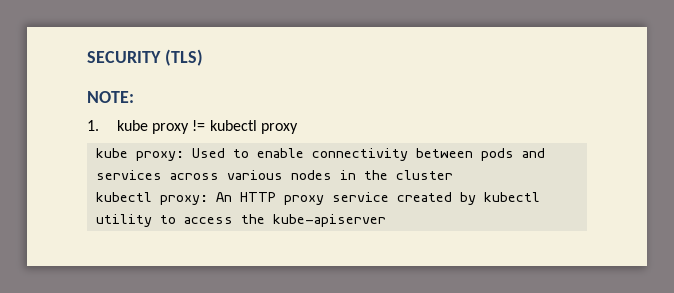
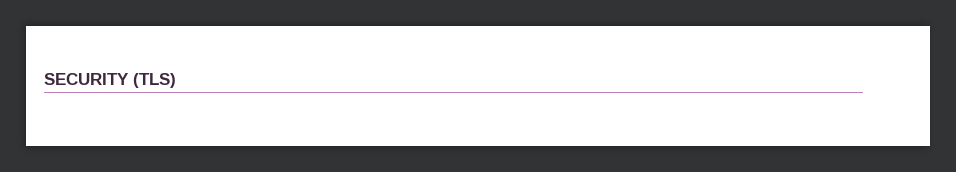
- NOTE:
- 1. kube proxy != kubectl proxy
- kube proxy: Used to enable connectivity between pods and services across various nodes in the cluster
- kubectl proxy: An HTTP proxy service created by kubectl utility to access the kube-apiserver

